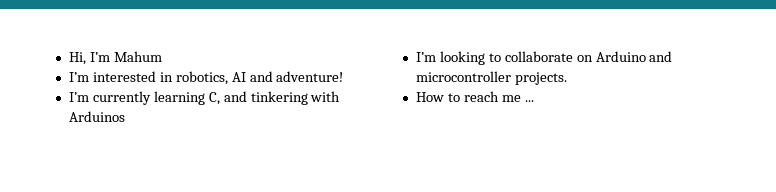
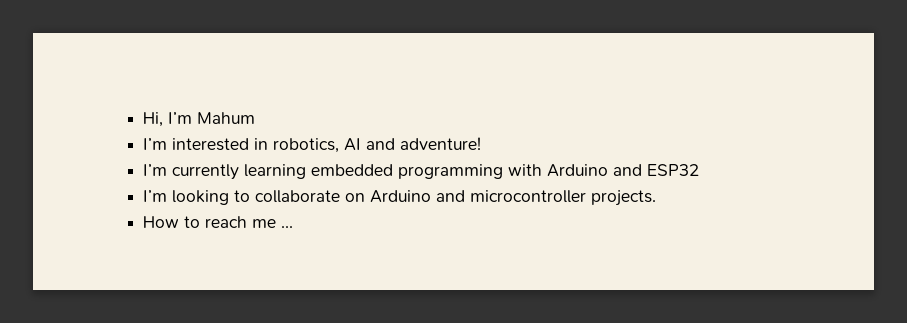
- I’m currently learning C, and tinkering with Arduinos
+ I’m currently learning embedded programming with Arduino and ESP32

